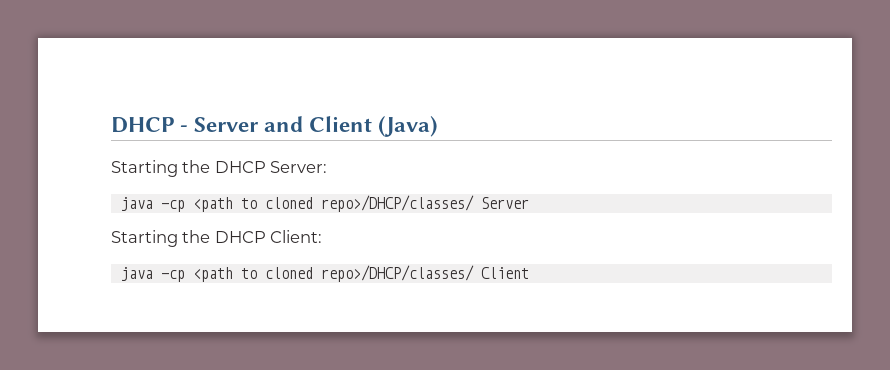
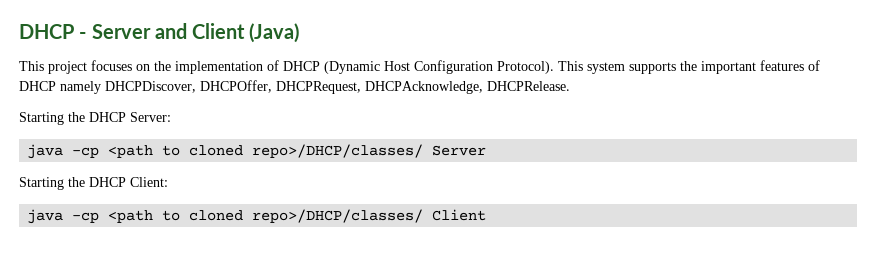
+ This project focuses on the implementation of DHCP (Dynamic Host Configuration Protocol). This system supports the important features of DHCP namely DHCPDiscover, DHCPOffer, DHCPRequest, DHCPAcknowledge, DHCPRelease.

